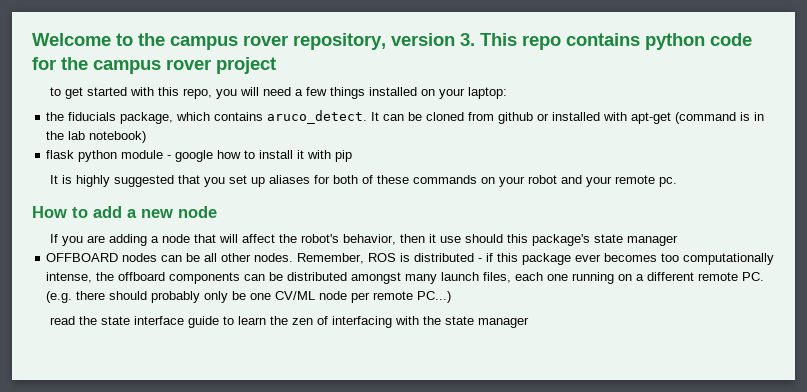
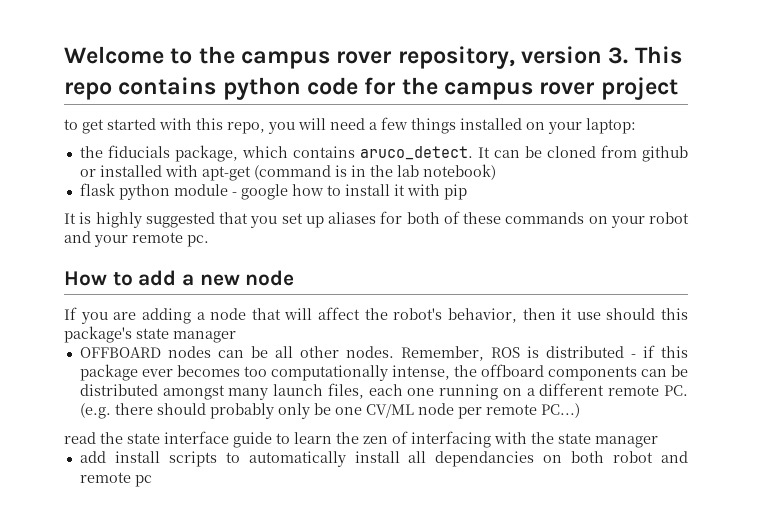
+ add install scripts to automatically install all dependancies on both robot and remote pc

